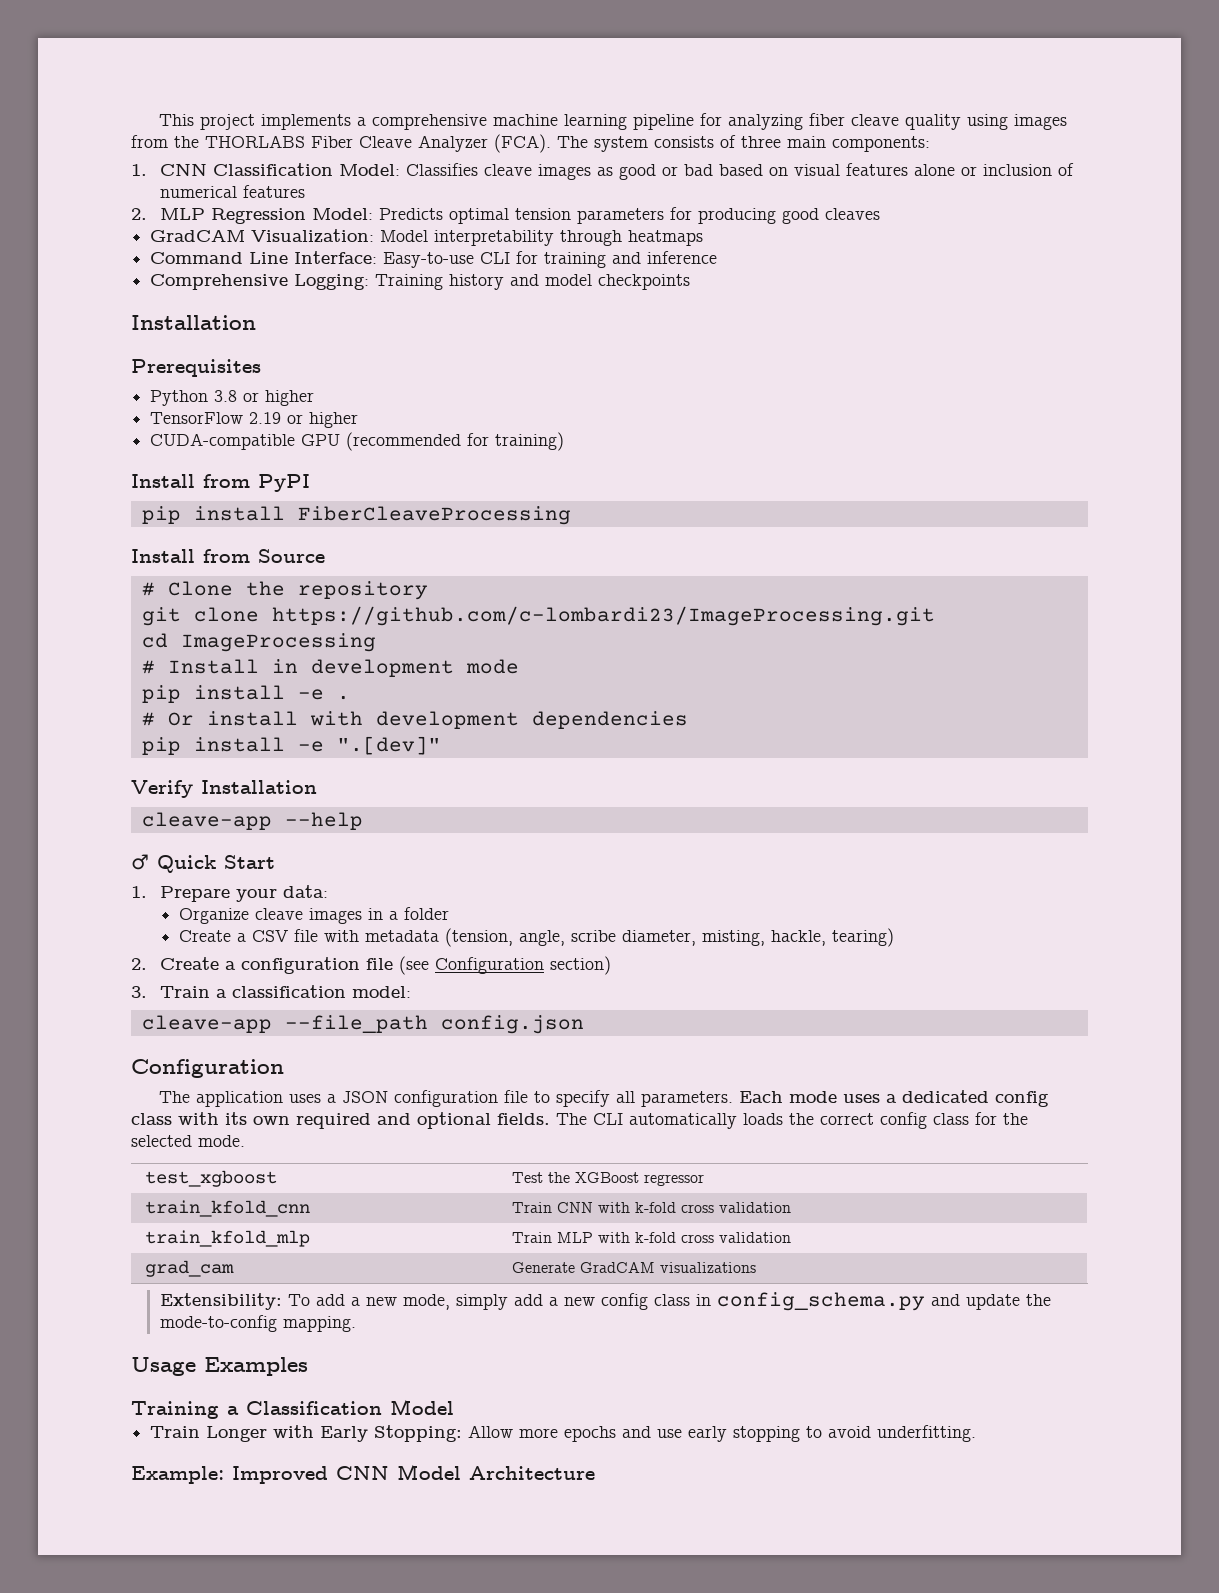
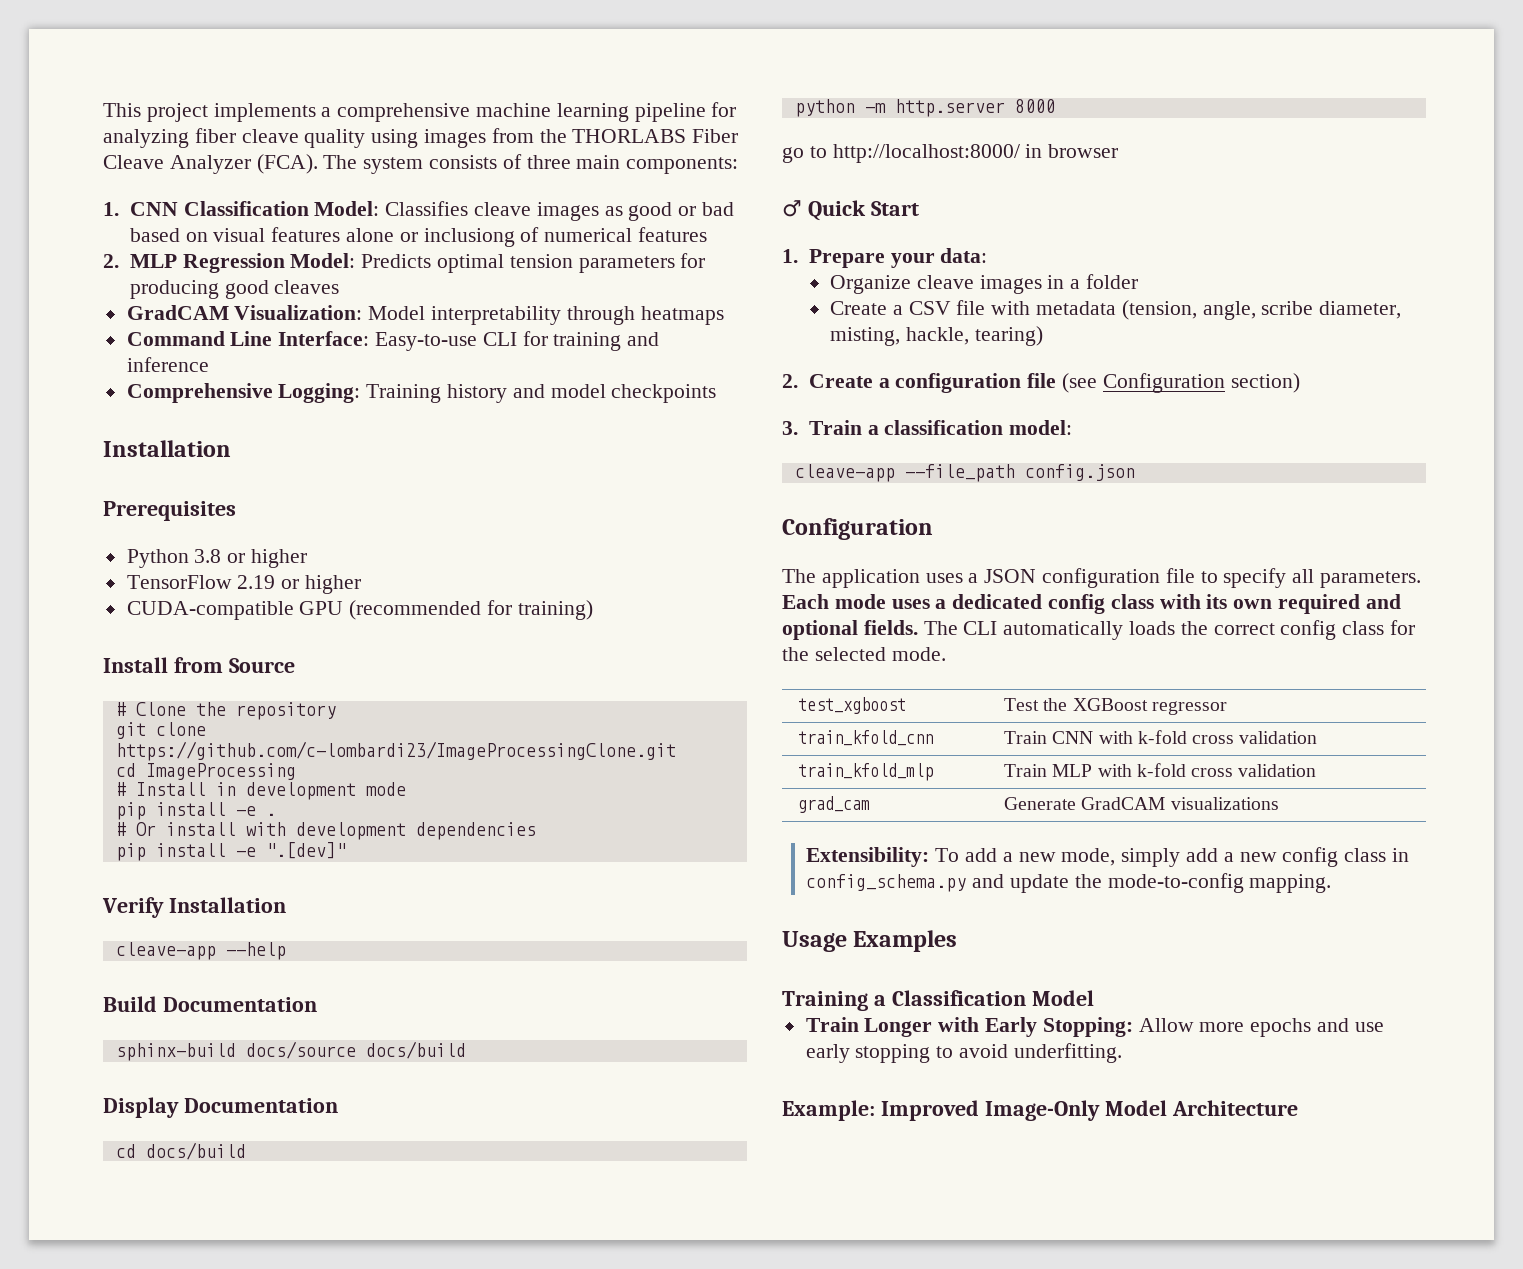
- 1. CNN Classification Model: Classifies cleave images as good or bad based on visual features alone or inclusion of numerical features
+ 1. CNN Classification Model: Classifies cleave images as good or bad based on visual features alone or inclusiong of numerical features
- Install from PyPI
- pip install FiberCleaveProcessing
- git clone https://github.com/c-lombardi23/ImageProcessing.git
+ git clone https://github.com/c-lombardi23/ImageProcessingClone.git
+ Build Documentation
+ sphinx-build docs/source docs/build
+ Display Documentation
+ cd docs/build
+ python -m http.server 8000
+ go to http://localhost:8000/ in browser
- Example: Improved CNN Model Architecture
+ Example: Improved Image-Only Model Architecture

